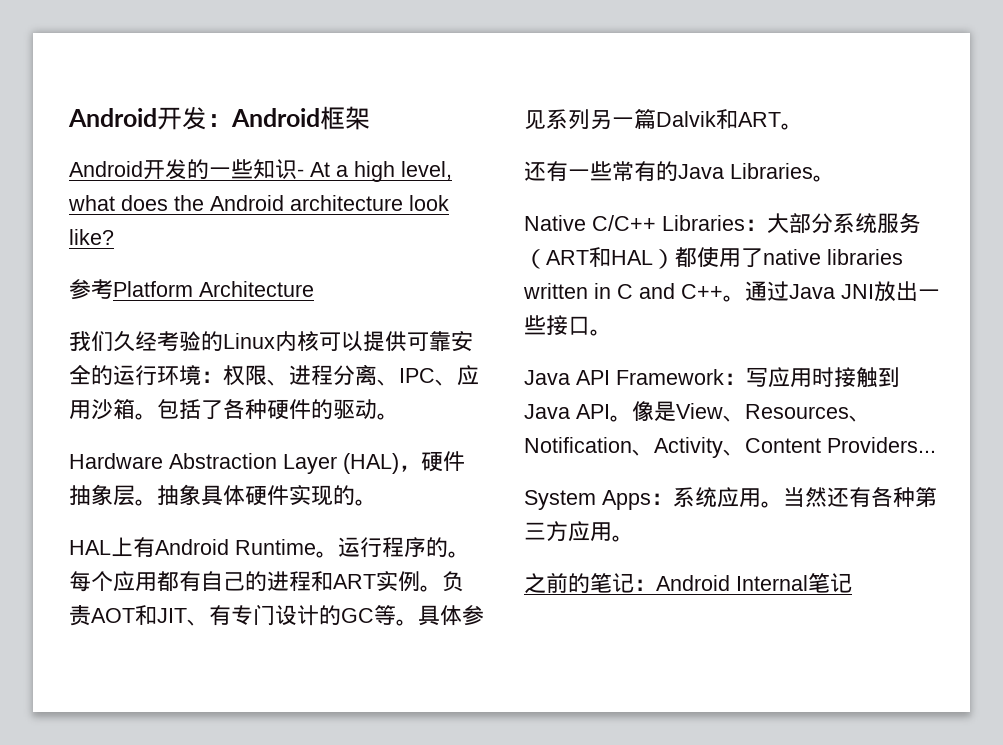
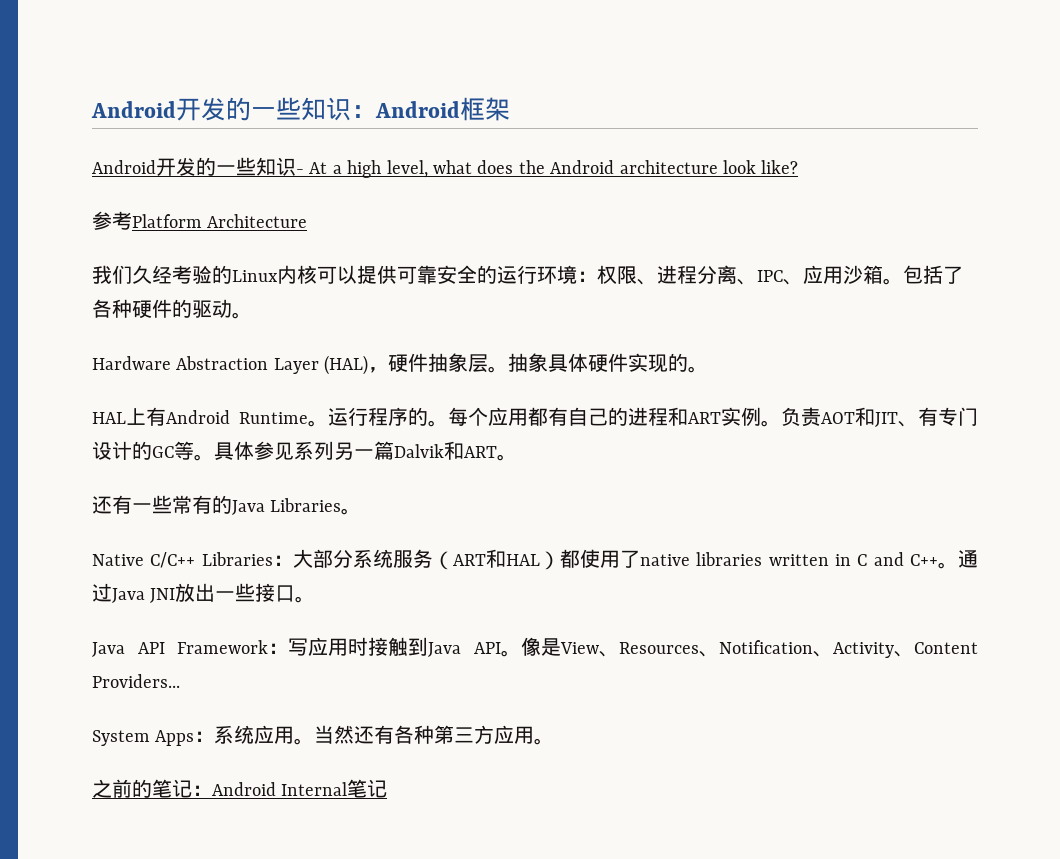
- Android开发：Android框架
+ Android开发的一些知识：Android框架

